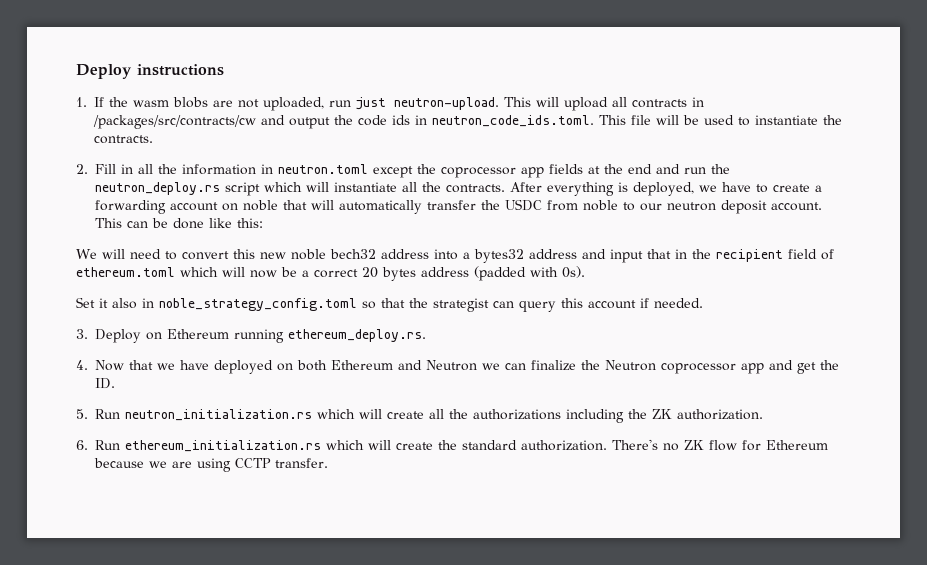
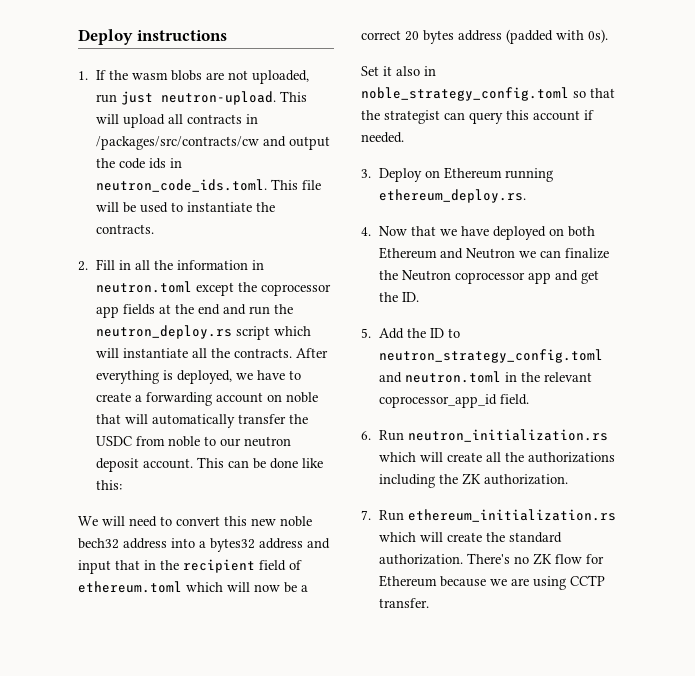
- 5. Run neutron_initialization.rs which will create all the authorizations including the ZK authorization.
+ 5. Add the ID to neutron_strategy_config.toml and neutron.toml in the relevant coprocessor_app_id field.
+ 6. Run neutron_initialization.rs which will create all the authorizations including the ZK authorization.
- 6. Run ethereum_initialization.rs which will create the standard authorization.
+ 7. Run ethereum_initialization.rs which will create the standard authorization.

